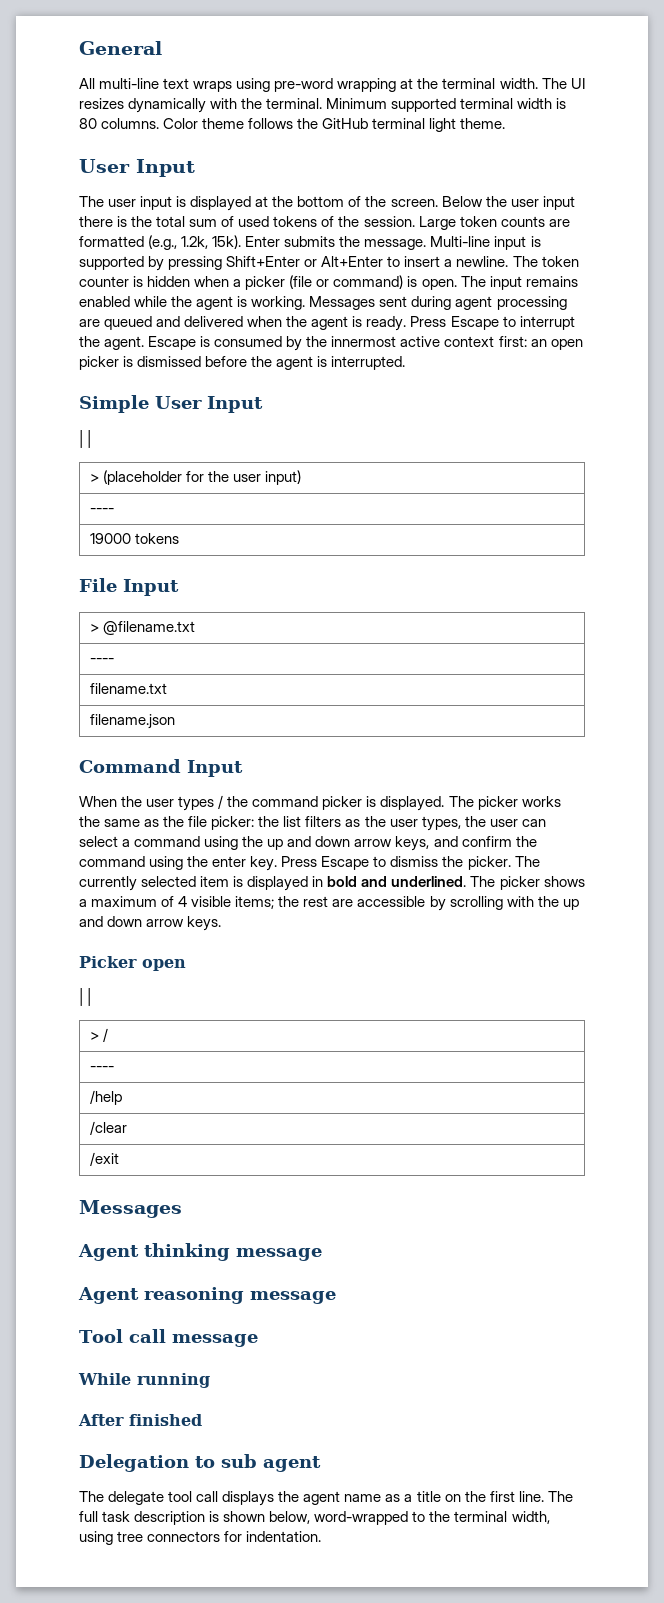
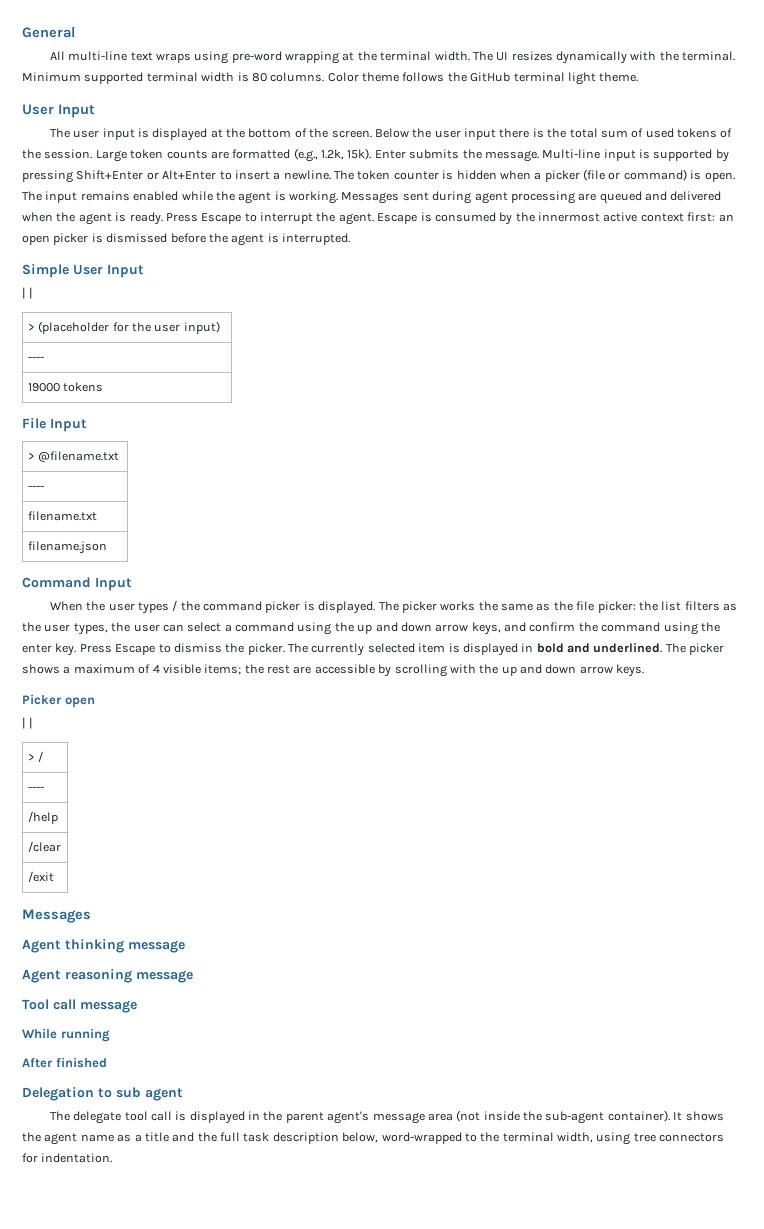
- The delegate tool call displays the agent name as a title on the first line. The full task description is shown below, word-wrapped to the terminal width, using tree connectors for indentation.
+ The delegate tool call is displayed in the parent agent's message area (not inside the sub-agent container). It shows the agent name as a title and the full task description below, word-wrapped to the terminal width, using tree connectors for indentation.

